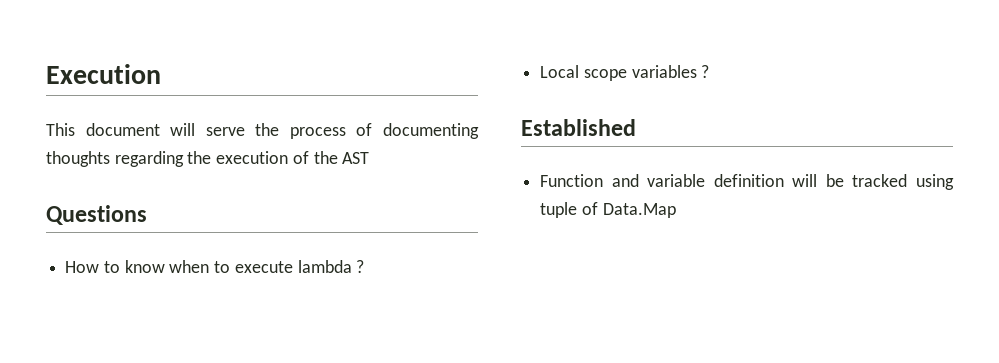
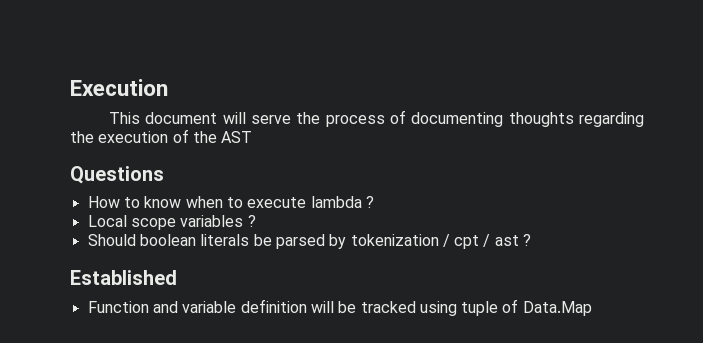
+ Should boolean literals be parsed by tokenization / cpt / ast ?

